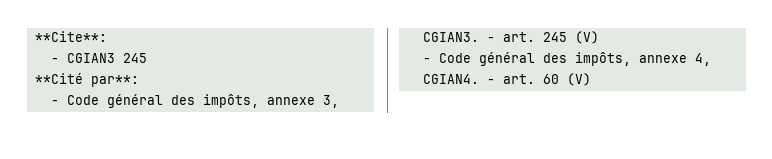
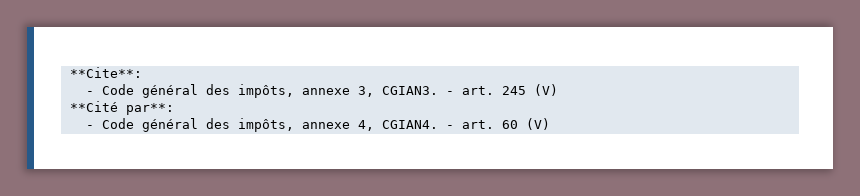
- - CGIAN3 245
- **Cité par**:
+ **Cité par**:

